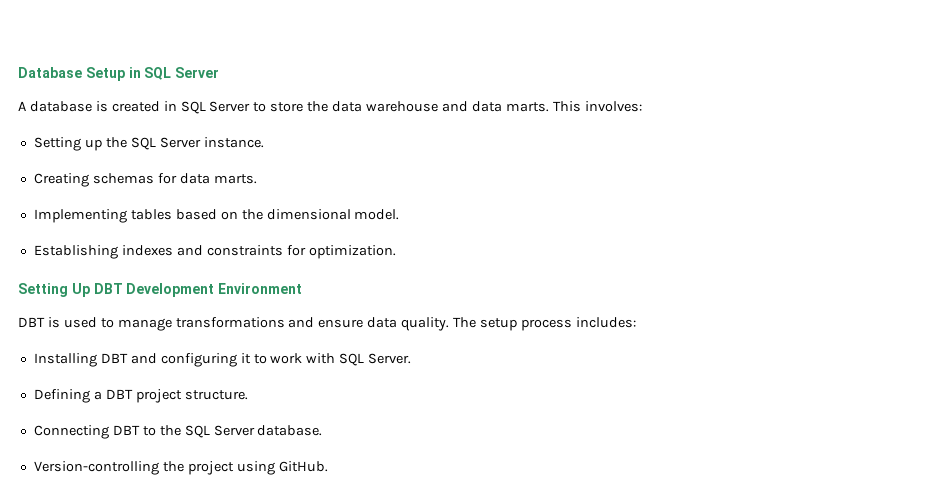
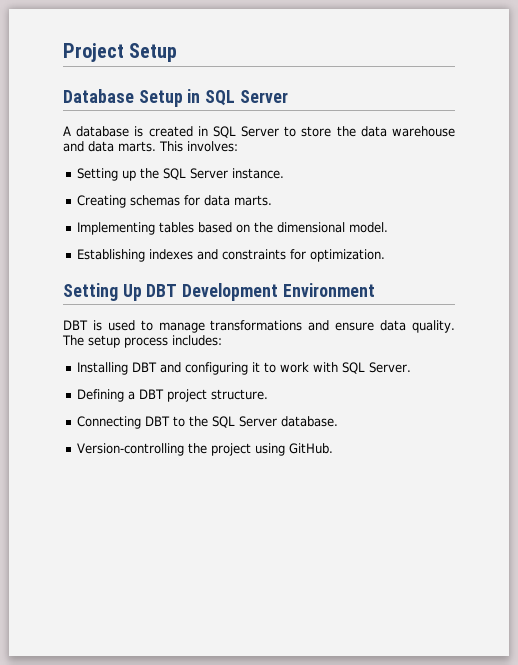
+ Project Setup

